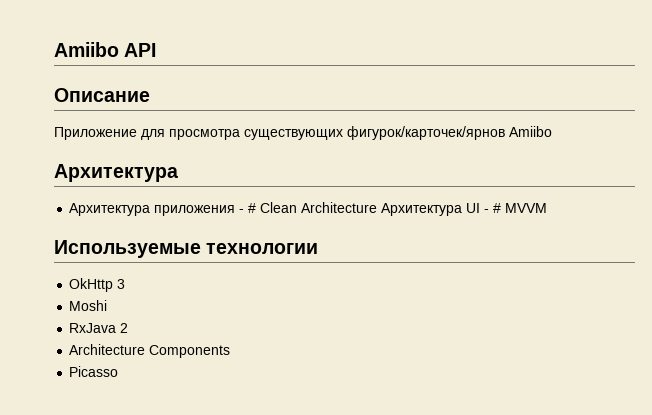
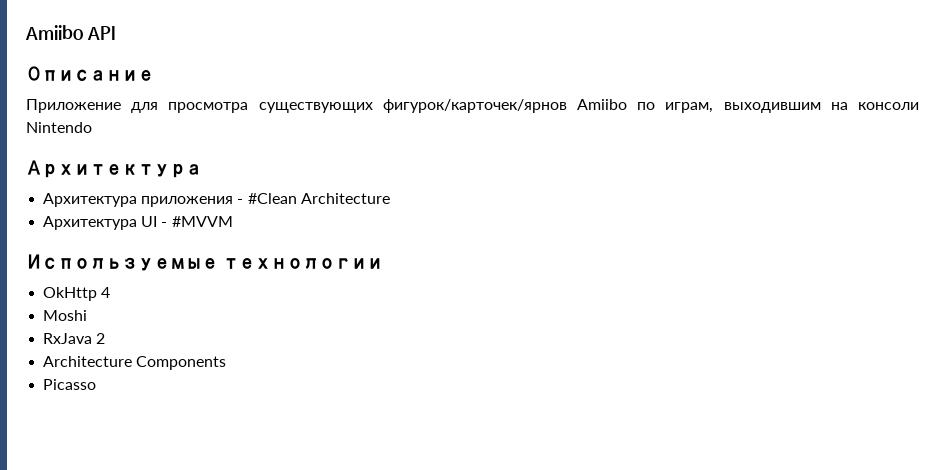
- Приложение для просмотра существующих фигурок/карточек/ярнов Amiibo
+ Приложение для просмотра существующих фигурок/карточек/ярнов Amiibo по играм, выходившим на консоли Nintendo
- Архитектура приложения - # Clean Architecture Архитектура UI - # MVVM
+ Архитектура приложения - #Clean Architecture
+ Архитектура UI - #MVVM
- OkHttp 3
+ OkHttp 4

